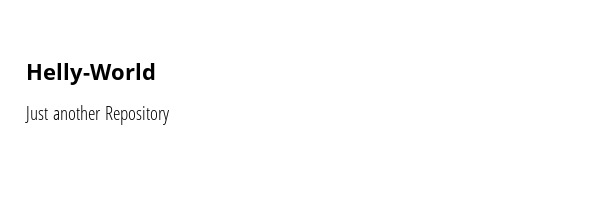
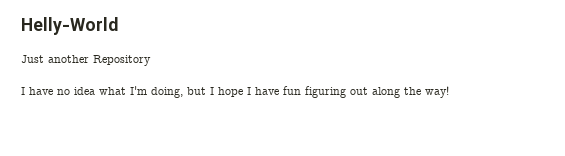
+ I have no idea what I'm doing, but I hope I have fun figuring out along the way!

